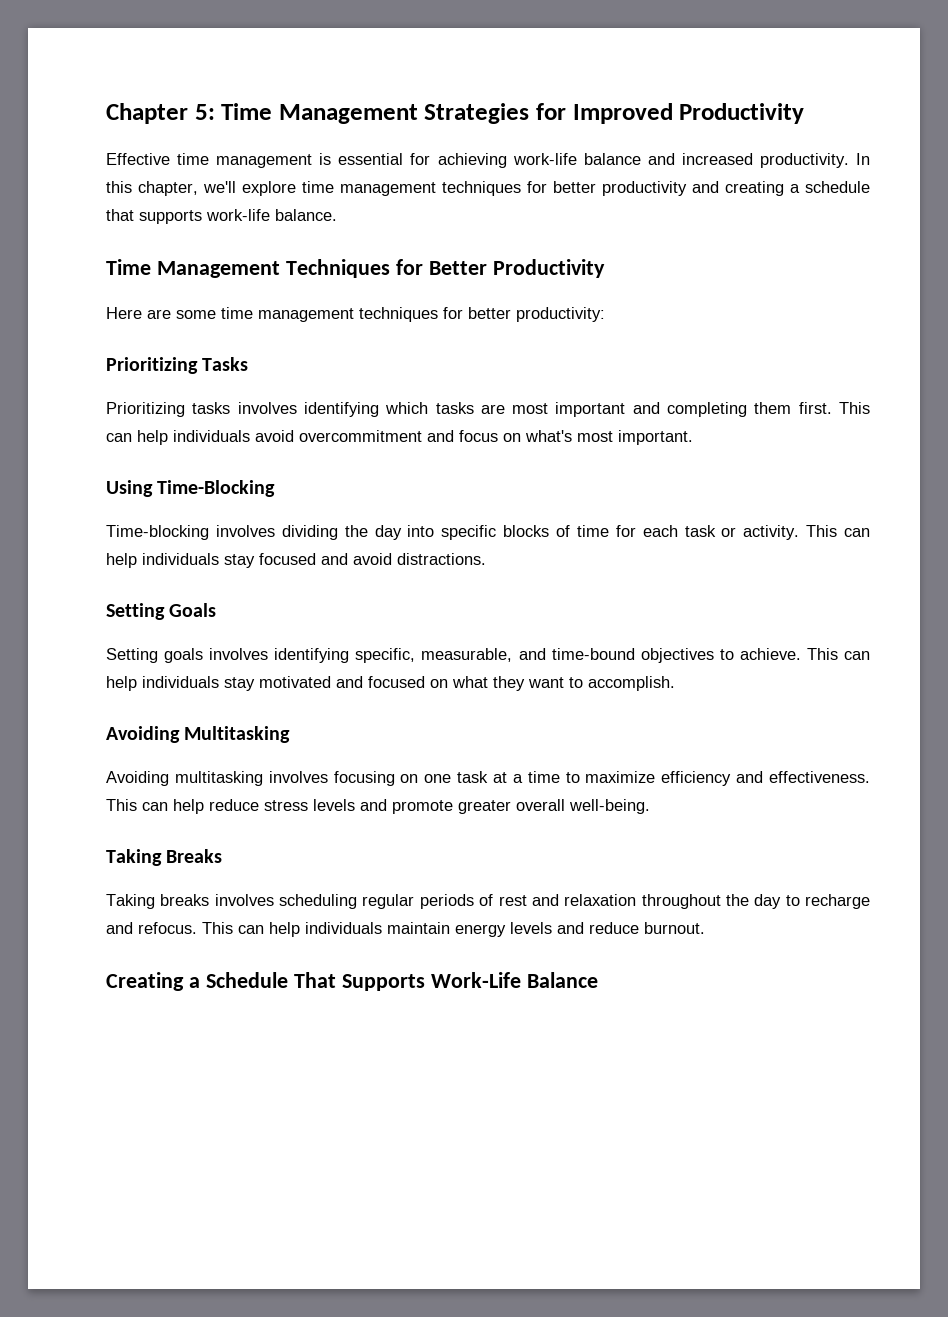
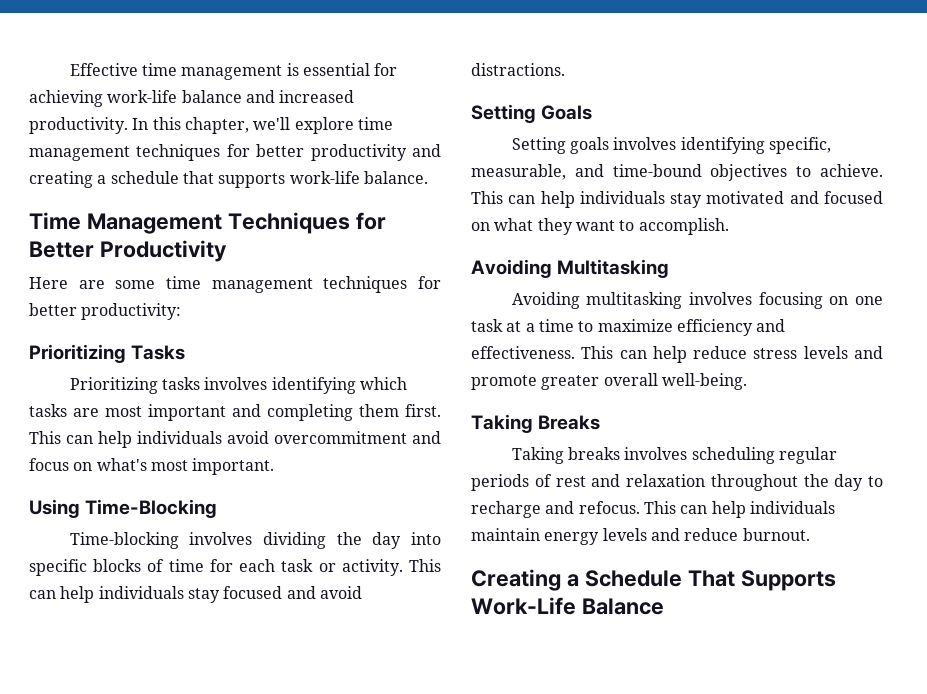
- Chapter 5: Time Management Strategies for Improved Productivity

